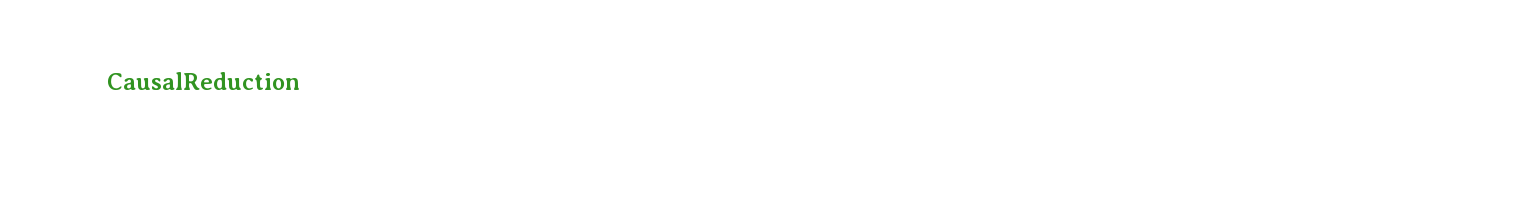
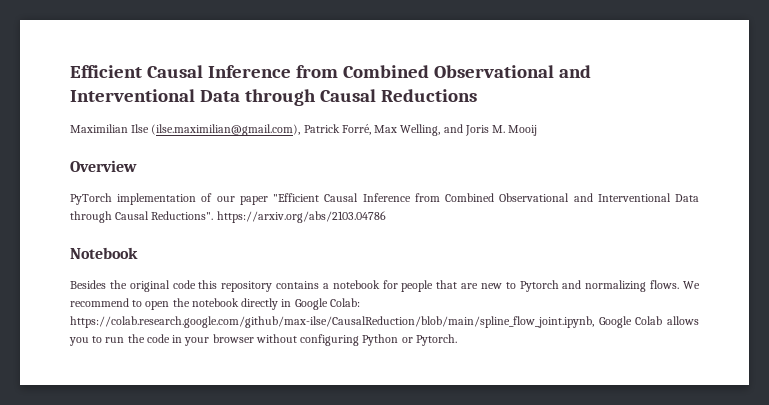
- CausalReduction
+ Efficient Causal Inference from Combined Observational and Interventional Data through Causal Reductions
+ Maximilian Ilse (ilse.maximilian@gmail.com), Patrick Forré, Max Welling, and Joris M. Mooij
+ Overview
+ PyTorch implementation of our paper "Efficient Causal Inference from Combined Observational and Interventional Data through Causal Reductions". https://arxiv.org/abs/2103.04786
+ Notebook
+ Besides the original code this repository contains a notebook for people that are new to Pytorch and normalizing flows. We recommend to open the notebook directly in Google Colab: https://colab.research.google.com/github/max-ilse/CausalReduction/blob/main/spline_flow_joint.ipynb, Google Colab allows you to run the code in your browser without configuring Python or Pytorch.

